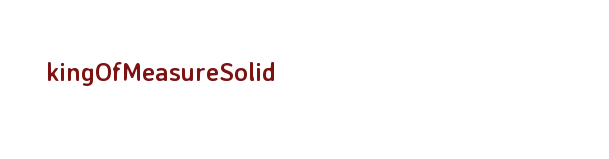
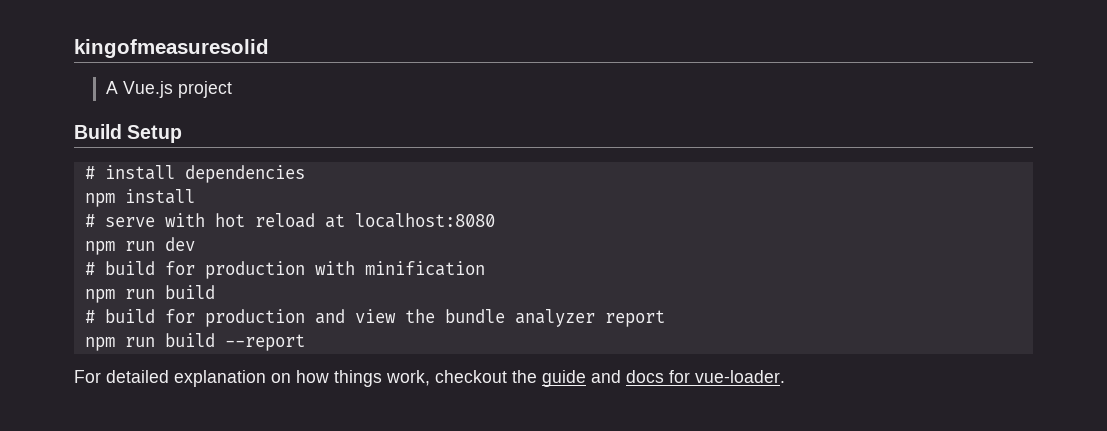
- kingOfMeasureSolid
+ kingofmeasuresolid
+ A Vue.js project
+ Build Setup
+ # install dependencies
+ npm install
+ # serve with hot reload at localhost:8080
+ npm run dev
+ # build for production with minification
+ npm run build
+ # build for production and view the bundle analyzer report
+ npm run build --report
+ For detailed explanation on how things work, checkout the guide and docs for vue-loader.

